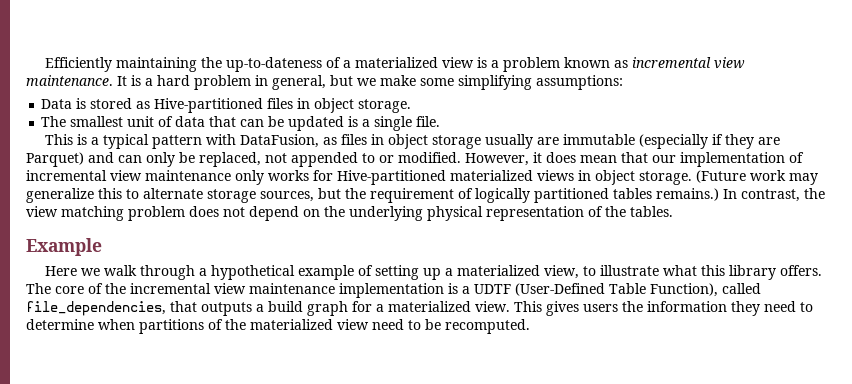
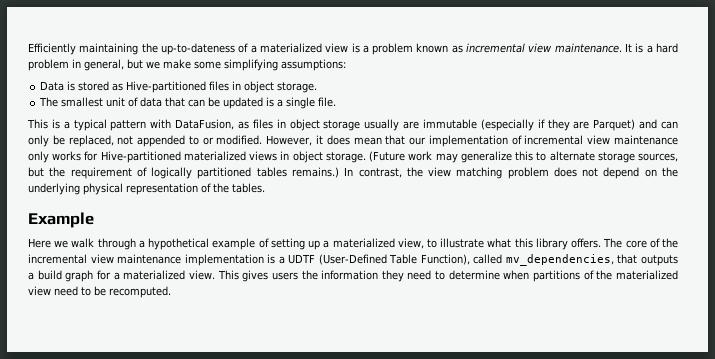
- The core of the incremental view maintenance implementation is a UDTF (User-Defined Table Function), called file_dependencies, that outputs a build graph for a materialized view.
+ The core of the incremental view maintenance implementation is a UDTF (User-Defined Table Function), called mv_dependencies, that outputs a build graph for a materialized view.

